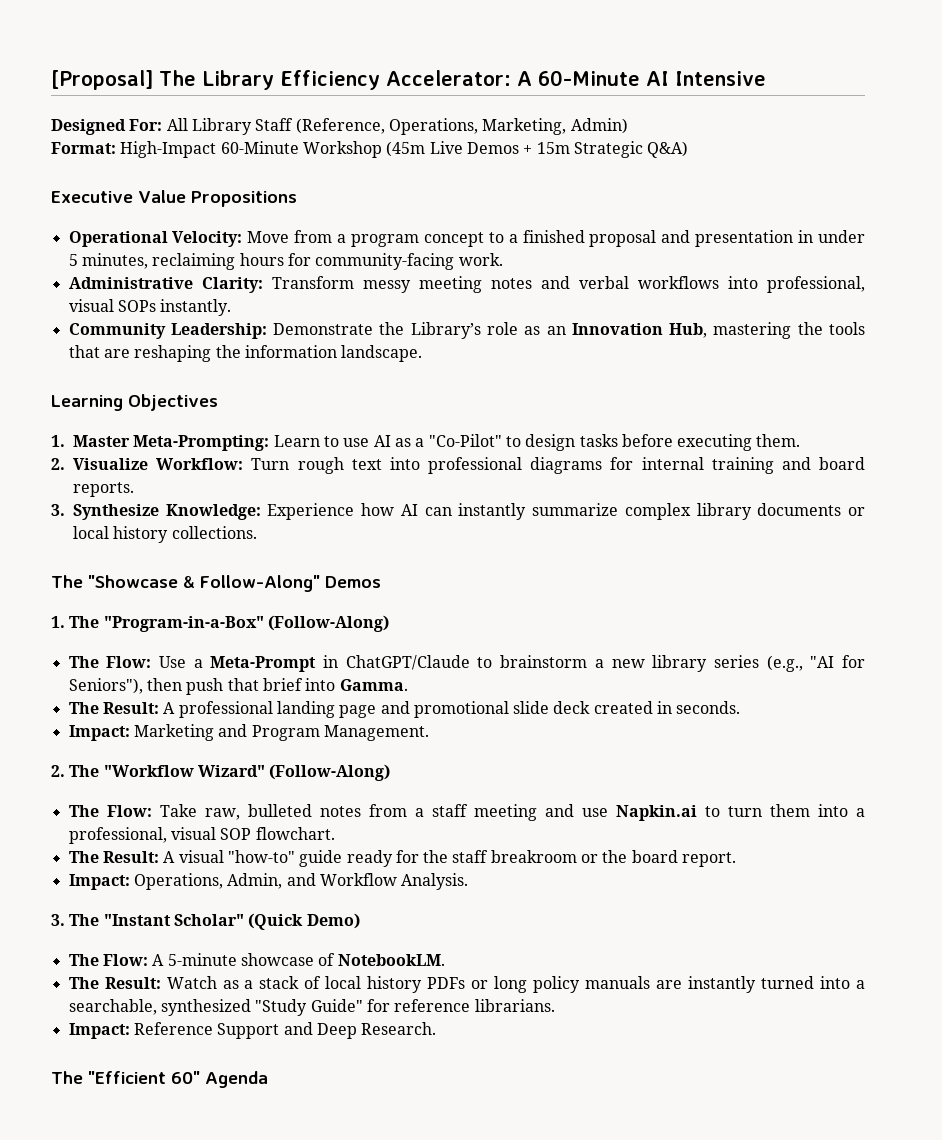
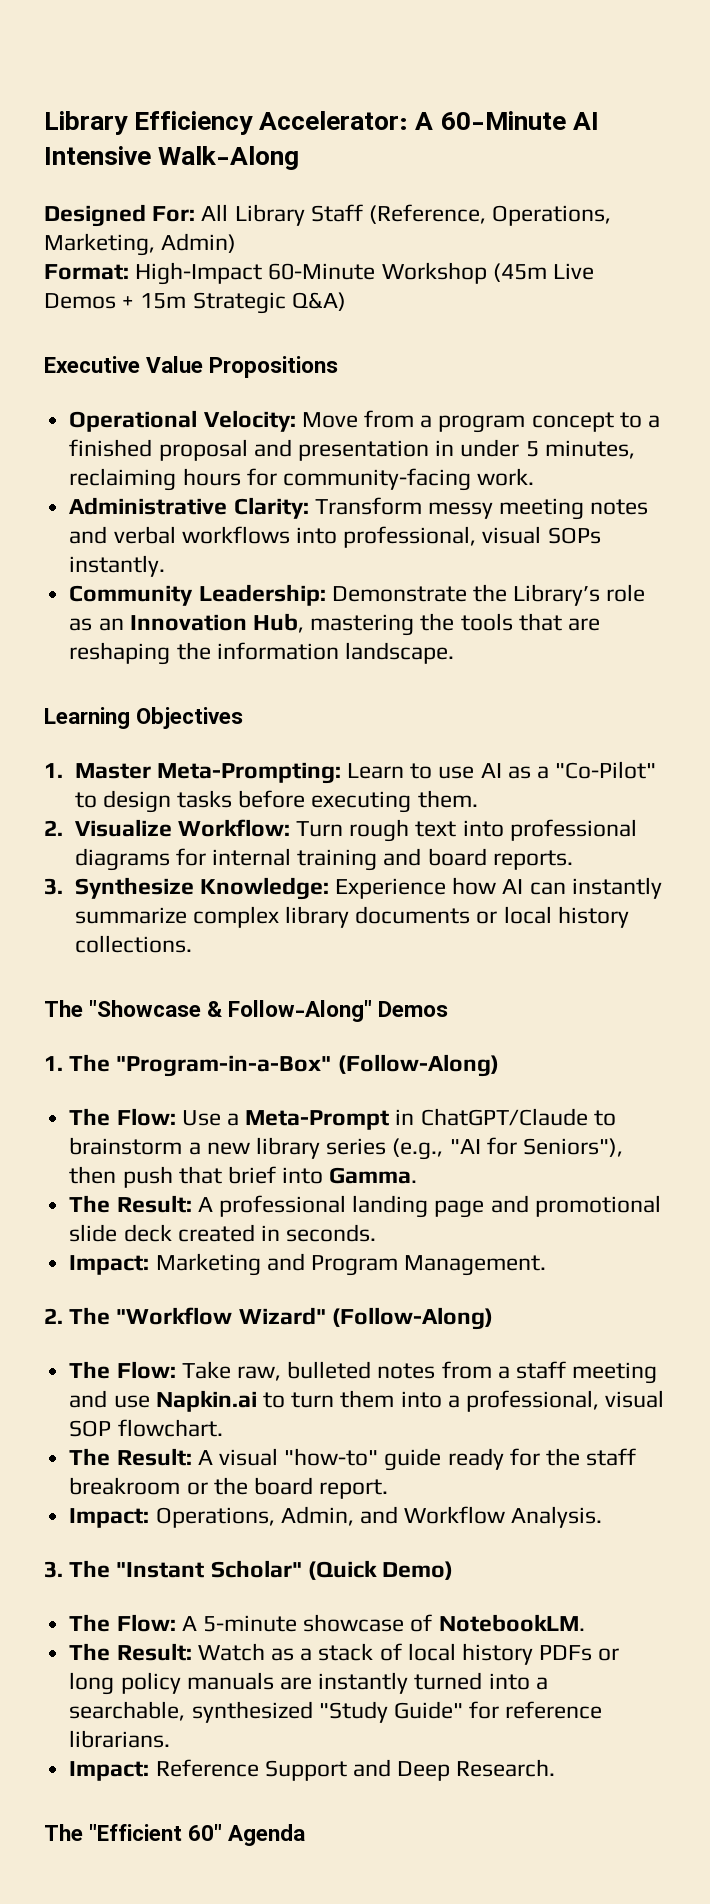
- [Proposal] The Library Efficiency Accelerator: A 60-Minute AI Intensive
+ Library Efficiency Accelerator: A 60-Minute AI Intensive Walk-Along

